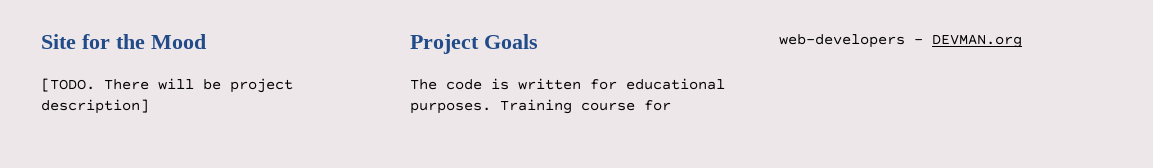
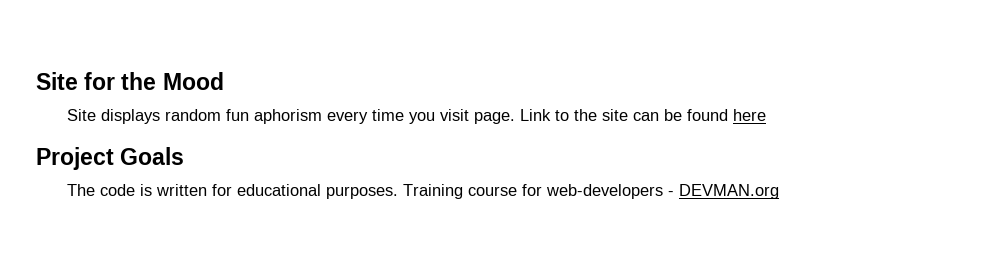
- [TODO. There will be project description]
+ Site displays random fun aphorism every time you visit page. Link to the site can be found here

